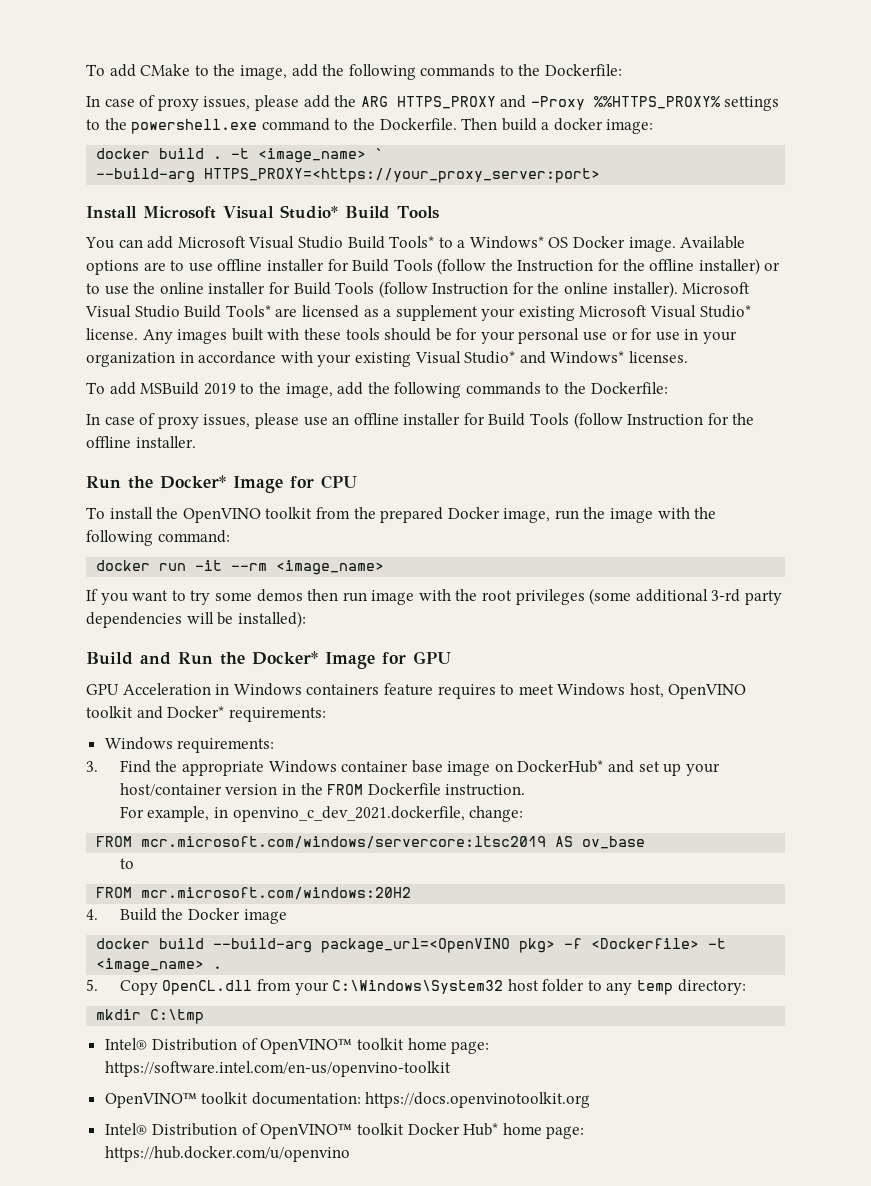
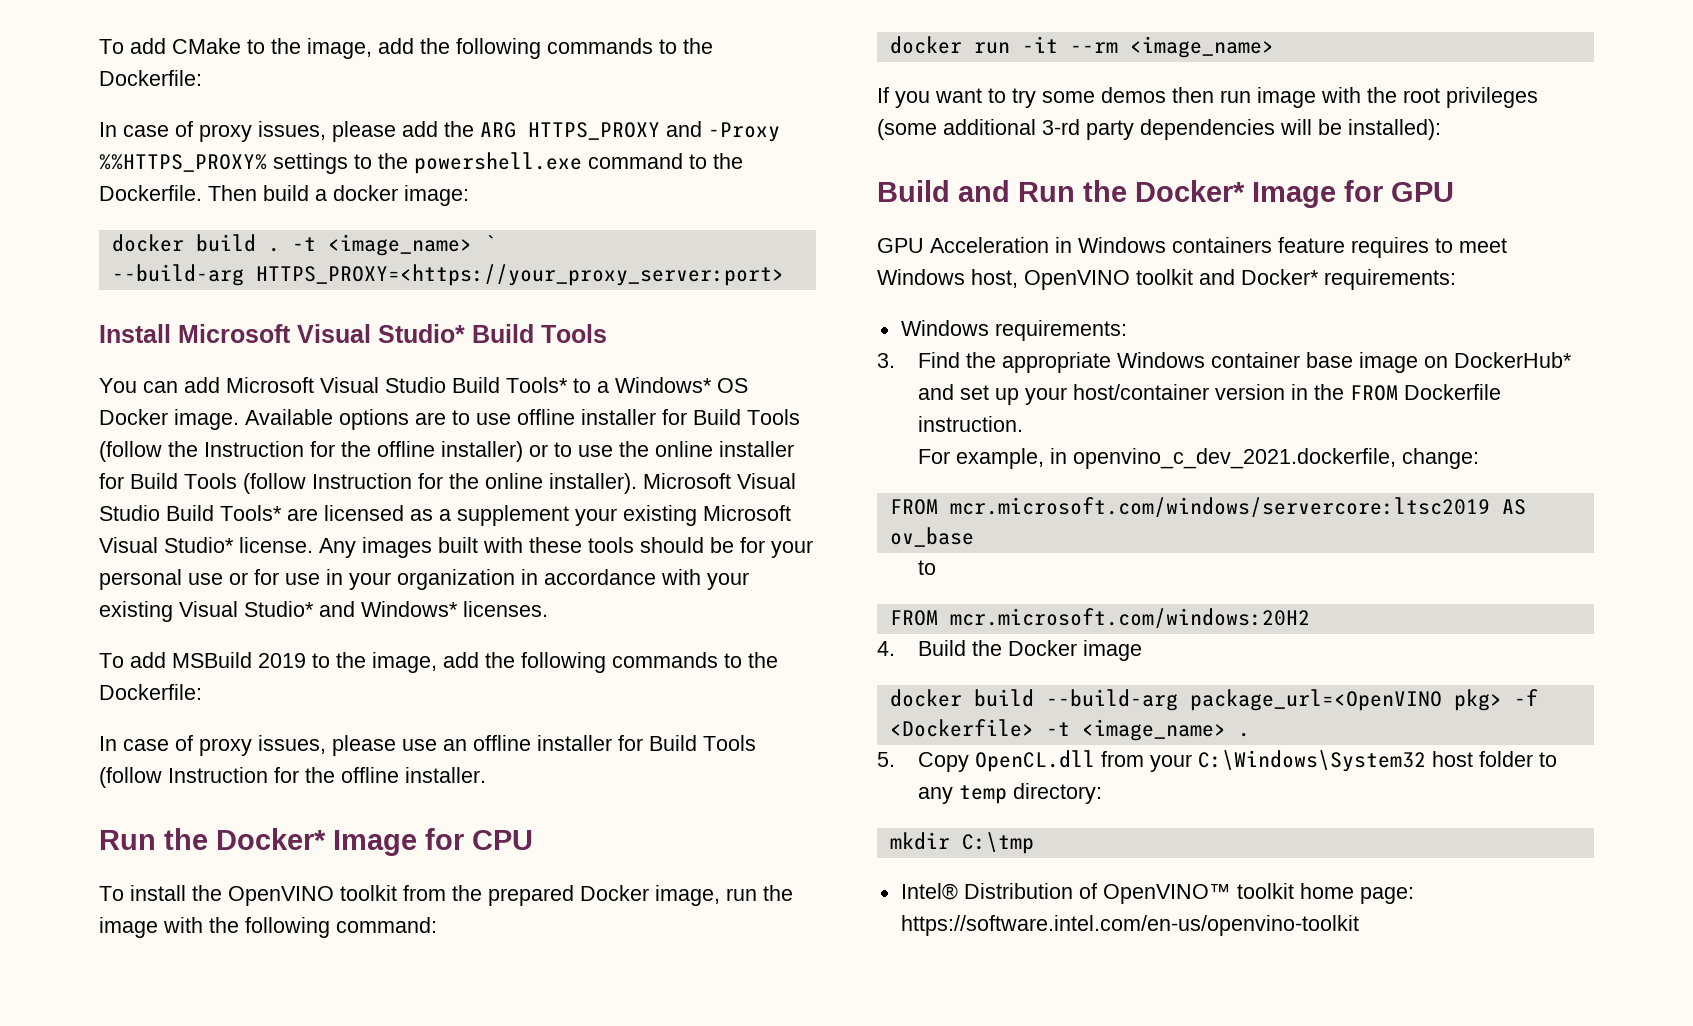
- OpenVINO™ toolkit documentation: https://docs.openvinotoolkit.org
- Intel® Distribution of OpenVINO™ toolkit Docker Hub* home page: https://hub.docker.com/u/openvino

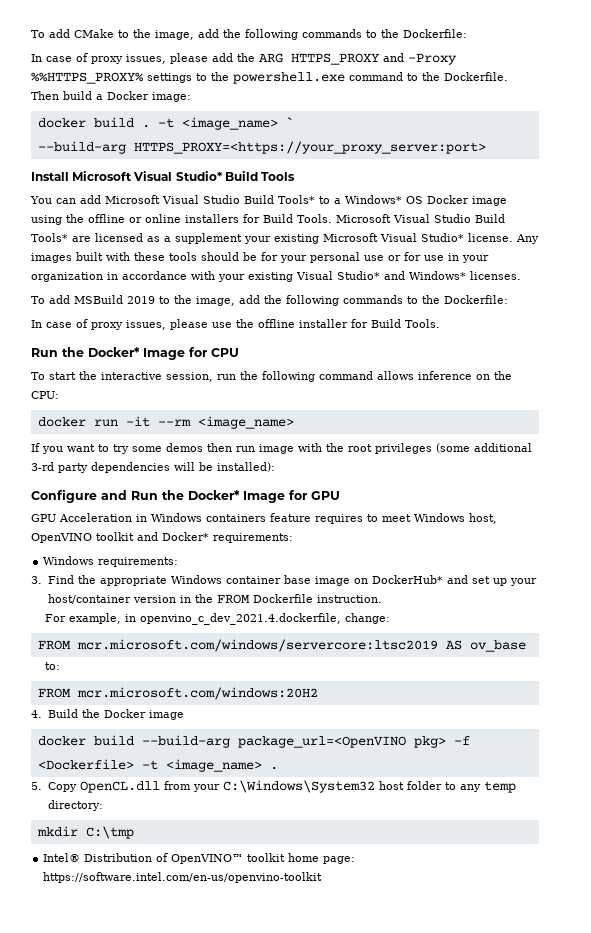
- Then build a docker image:
+ Then build a Docker image:
- You can add Microsoft Visual Studio Build Tools* to a Windows* OS Docker image. Available options are to use offline installer for Build Tools (follow the Instruction for the offline installer) or to use the online installer for Build Tools (follow Instruction for the online installer).
+ You can add Microsoft Visual Studio Build Tools* to a Windows* OS Docker image using the offline or online installers for Build Tools.
- In case of proxy issues, please use an offline installer for Build Tools (follow Instruction for the offline installer.
+ In case of proxy issues, please use the offline installer for Build Tools.
- To install the OpenVINO toolkit from the prepared Docker image, run the image with the following command:
+ To start the interactive session, run the following command allows inference on the CPU:
- Build and Run the Docker* Image for GPU
+ Configure and Run the Docker* Image for GPU
- For example, in openvino_c_dev_2021.dockerfile, change:
+ For example, in openvino_c_dev_2021.4.dockerfile, change:
  FROM mcr.microsoft.com/windows/servercore:ltsc2019 AS ov_base
- to
+ to:

